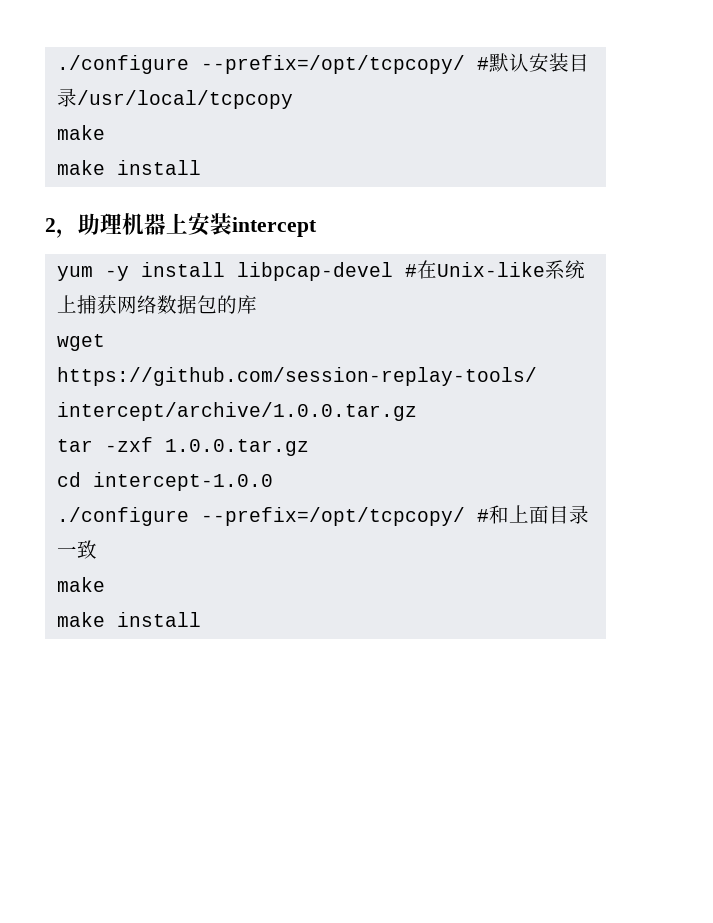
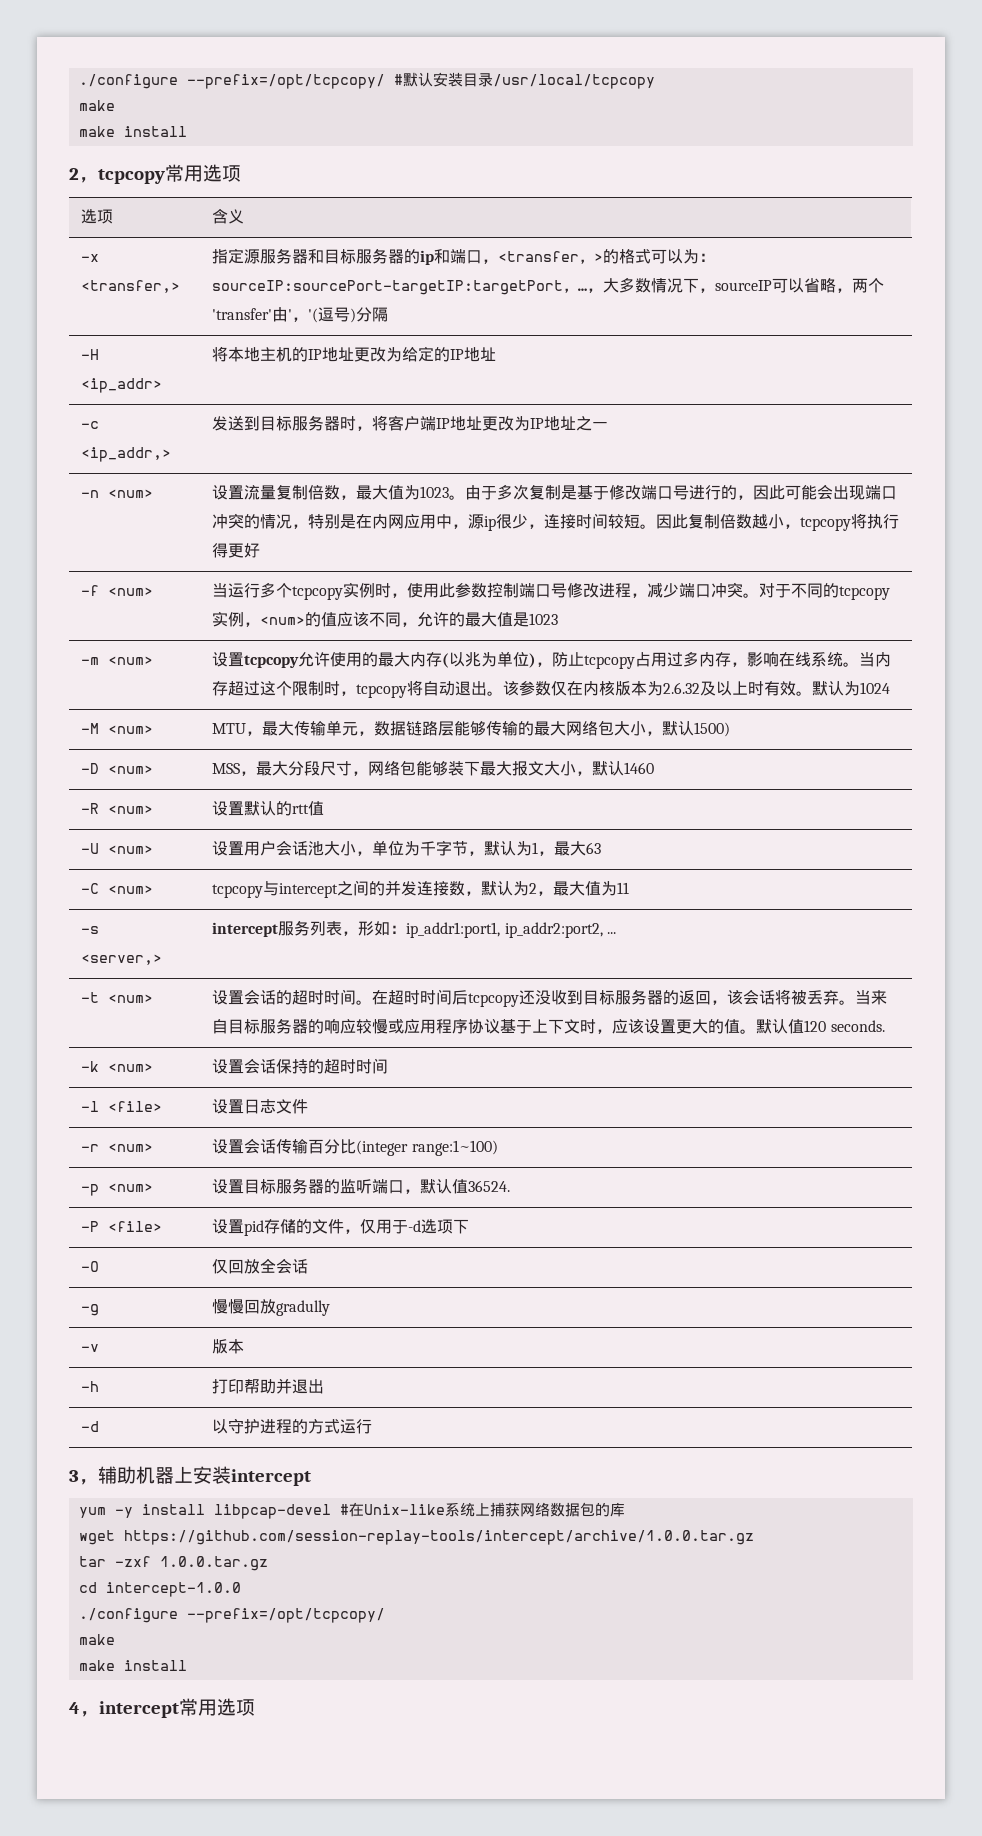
- 2，助理机器上安装intercept
+ 2，tcpcopy常用选项
+ 选项 | 含义
+ -x <transfer,> | 指定源服务器和目标服务器的ip和端口，<transfer，>的格式可以为：sourceIP:sourcePort-targetIP:targetPort，…，大多数情况下，sourceIP可以省略，两个'transfer'由'，'(逗号)分隔
+ -H <ip_addr> | 将本地主机的IP地址更改为给定的IP地址
+ -c <ip_addr,> | 发送到目标服务器时，将客户端IP地址更改为IP地址之一
+ -n <num> | 设置流量复制倍数，最大值为1023。由于多次复制是基于修改端口号进行的，因此可能会出现端口冲突的情况，特别是在内网应用中，源ip很少，连接时间较短。因此复制倍数越小，tcpcopy将执行得更好
+ -f <num> | 当运行多个tcpcopy实例时，使用此参数控制端口号修改进程，减少端口冲突。对于不同的tcpcopy实例，<num>的值应该不同，允许的最大值是1023
+ -m <num> | 设置tcpcopy允许使用的最大内存(以兆为单位)，防止tcpcopy占用过多内存，影响在线系统。当内存超过这个限制时，tcpcopy将自动退出。该参数仅在内核版本为2.6.32及以上时有效。默认为1024
+ -M <num> | MTU，最大传输单元，数据链路层能够传输的最大网络包大小，默认1500)
+ -D <num> | MSS，最大分段尺寸，网络包能够装下最大报文大小，默认1460
+ -R <num> | 设置默认的rtt值
+ -U <num> | 设置用户会话池大小，单位为千字节，默认为1，最大63
+ -C <num> | tcpcopy与intercept之间的并发连接数，默认为2，最大值为11
+ -s <server,> | intercept服务列表，形如：ip_addr1:port1, ip_addr2:port2, ...
+ -t <num> | 设置会话的超时时间。在超时时间后tcpcopy还没收到目标服务器的返回，该会话将被丢弃。当来自目标服务器的响应较慢或应用程序协议基于上下文时，应该设置更大的值。默认值120 seconds.
+ -k <num> | 设置会话保持的超时时间
+ -l <file> | 设置日志文件
+ -r <num> | 设置会话传输百分比(integer range:1~100)
+ -p <num> | 设置目标服务器的监听端口，默认值36524.
+ -P <file> | 设置pid存储的文件，仅用于-d选项下
+ -O | 仅回放全会话
+ -g | 慢慢回放gradully
+ -v | 版本
+ -h | 打印帮助并退出
+ -d | 以守护进程的方式运行
+ 3，辅助机器上安装intercept
  cd intercept-1.0.0
- ./configure --prefix=/opt/tcpcopy/ #和上面目录一致
+ ./configure --prefix=/opt/tcpcopy/
  make
  make install
+ 4，intercept常用选项

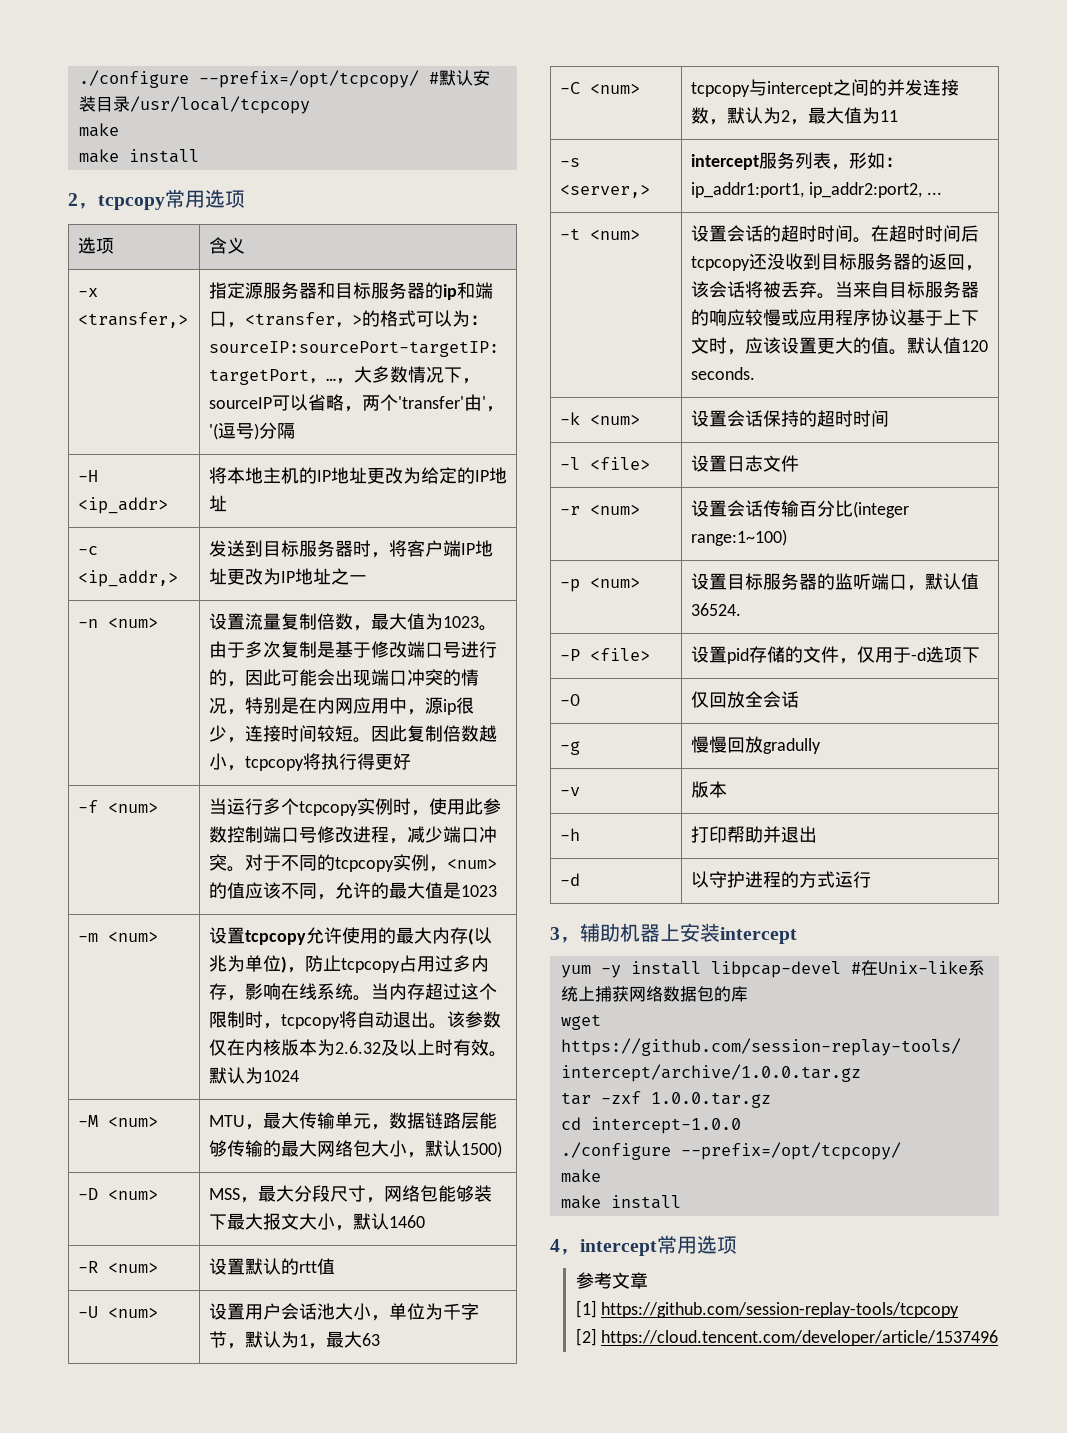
+ 参考文章
+ [1] https://github.com/session-replay-tools/tcpcopy
+ [2] https://cloud.tencent.com/developer/article/1537496

